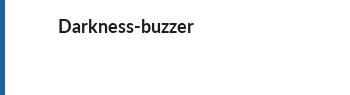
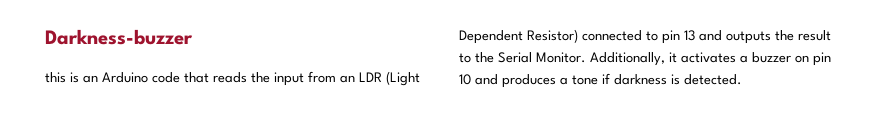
+ this is an Arduino code that reads the input from an LDR (Light Dependent Resistor) connected to pin 13 and outputs the result to the Serial Monitor. Additionally, it activates a buzzer on pin 10 and produces a tone if darkness is detected.

